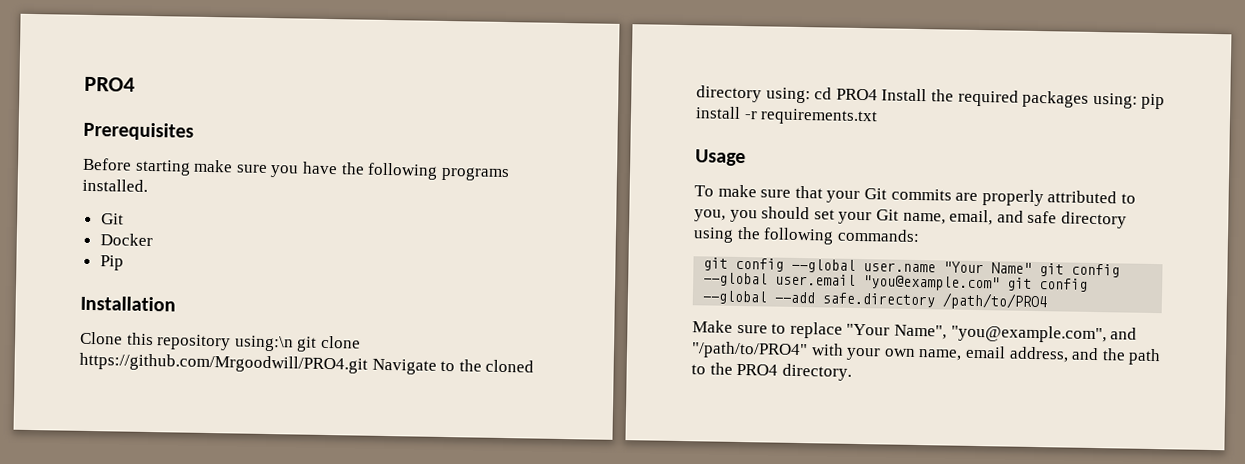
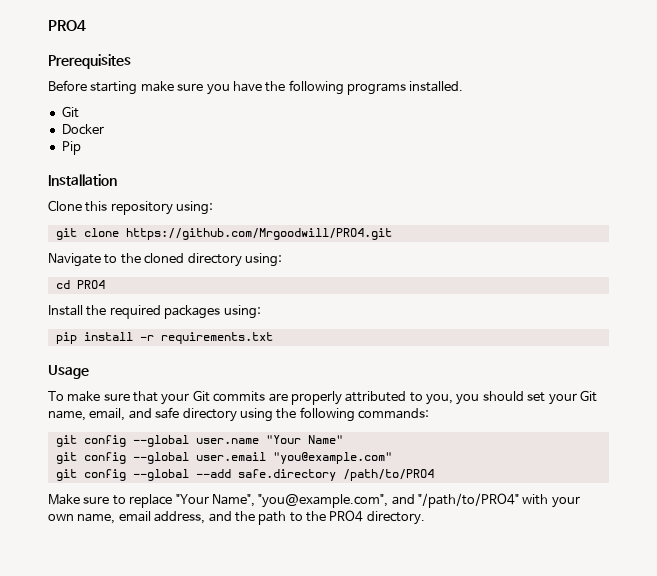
- Clone this repository using:\n git clone https://github.com/Mrgoodwill/PRO4.git Navigate to the cloned directory using: cd PRO4 Install the required packages using: pip install -r requirements.txt
+ Clone this repository using:
+ git clone https://github.com/Mrgoodwill/PRO4.git
+ Navigate to the cloned directory using:
+ cd PRO4
+ Install the required packages using:
+ pip install -r requirements.txt
- git config --global user.name "Your Name" git config --global user.email "you@example.com" git config --global --add safe.directory /path/to/PRO4
+ git config --global user.name "Your Name"
+ git config --global user.email "you@example.com"
+ git config --global --add safe.directory /path/to/PRO4

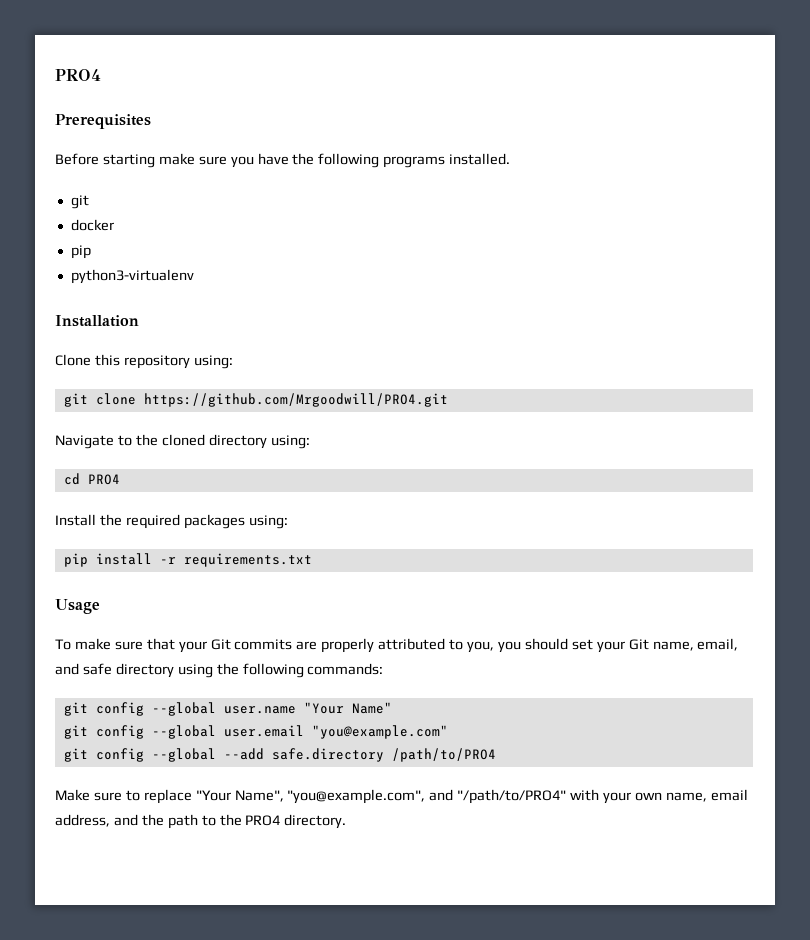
  Before starting make sure you have the following programs installed.
- Git
- Docker
- Pip
+ git
+ docker
+ pip
+ python3-virtualenv

